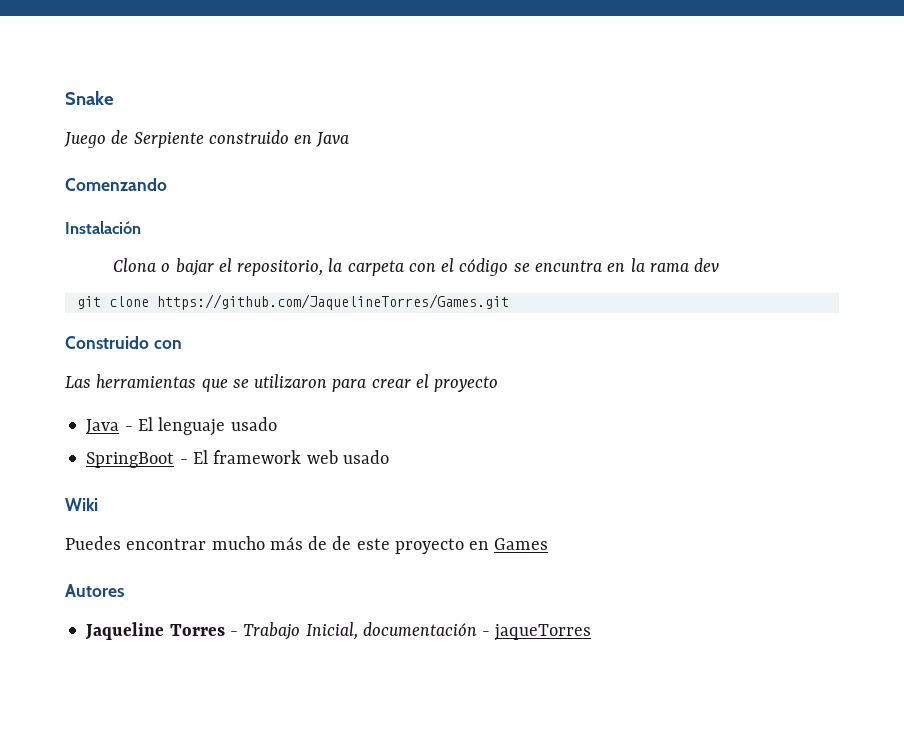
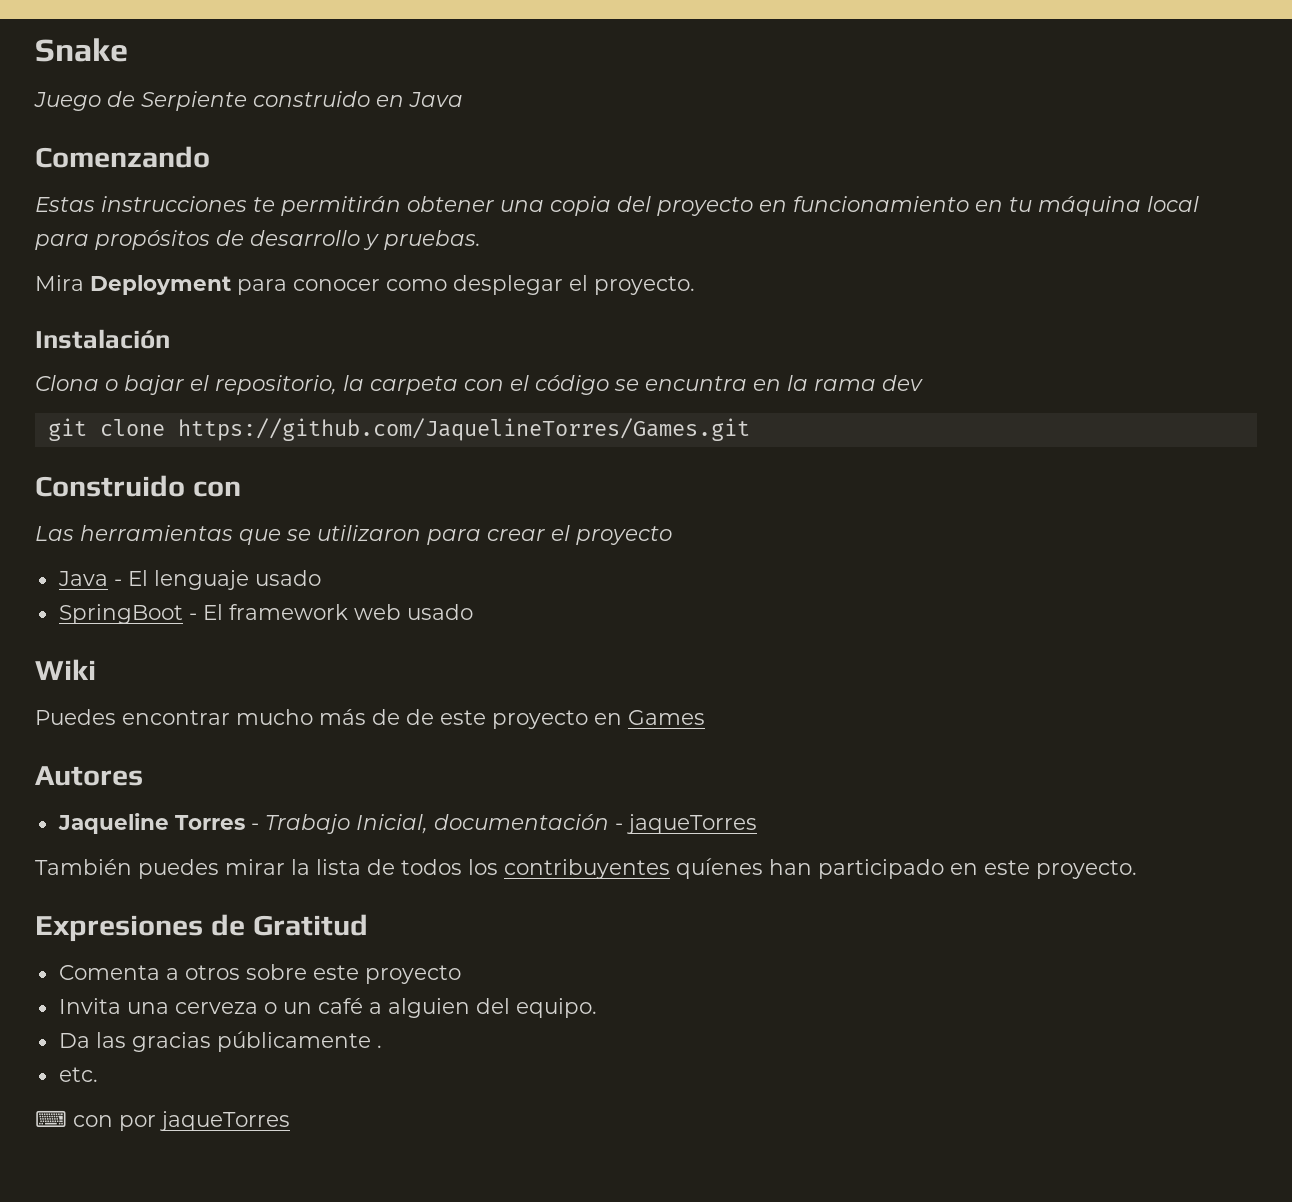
+ Estas instrucciones te permitirán obtener una copia del proyecto en funcionamiento en tu máquina local para propósitos de desarrollo y pruebas.
+ Mira Deployment para conocer como desplegar el proyecto.
+ También puedes mirar la lista de todos los contribuyentes quíenes han participado en este proyecto.
+ Expresiones de Gratitud
+ Comenta a otros sobre este proyecto
+ Invita una cerveza o un café a alguien del equipo.
+ Da las gracias públicamente .
+ etc.
+ ⌨ con por jaqueTorres

